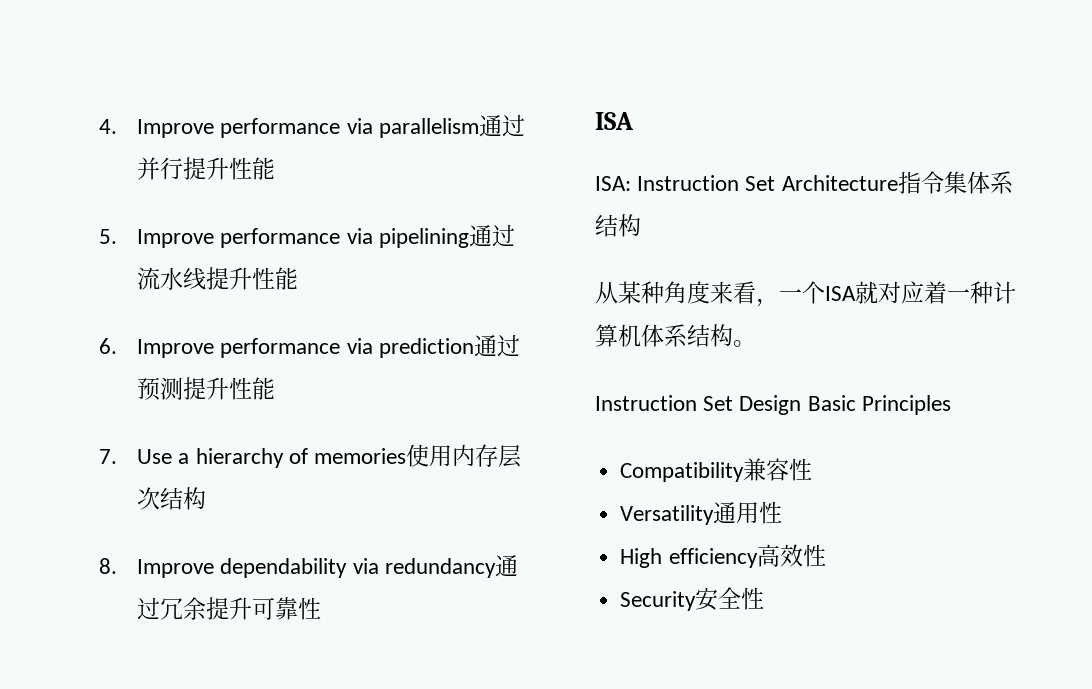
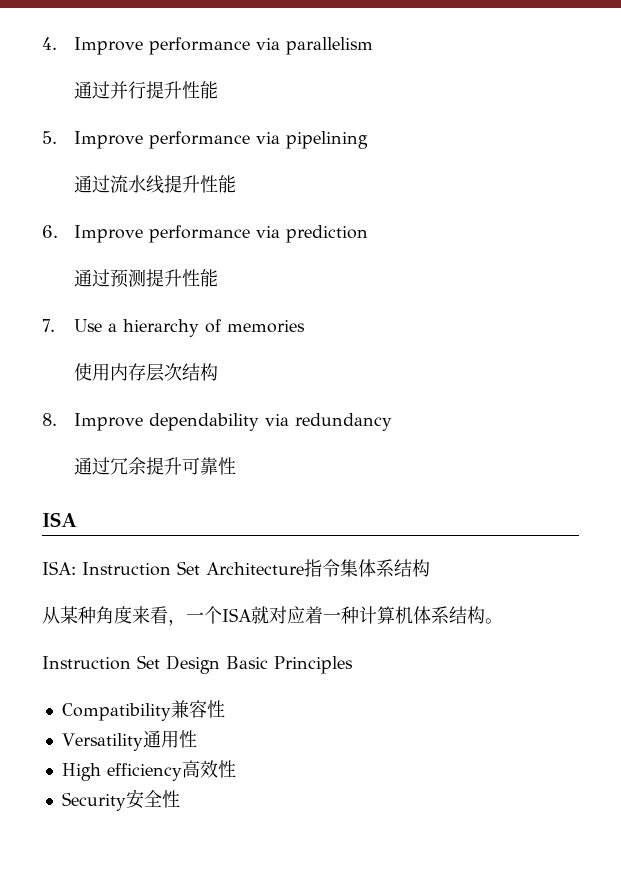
- 4. Improve performance via parallelism通过并行提升性能
+ 4. Improve performance via parallelism
+ 通过并行提升性能
- 5. Improve performance via pipelining通过流水线提升性能
+ 5. Improve performance via pipelining
+ 通过流水线提升性能
- 6. Improve performance via prediction通过预测提升性能
+ 6. Improve performance via prediction
+ 通过预测提升性能
- 7. Use a hierarchy of memories使用内存层次结构
+ 7. Use a hierarchy of memories
+ 使用内存层次结构
- 8. Improve dependability via redundancy通过冗余提升可靠性
+ 8. Improve dependability via redundancy
+ 通过冗余提升可靠性

